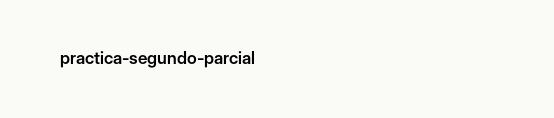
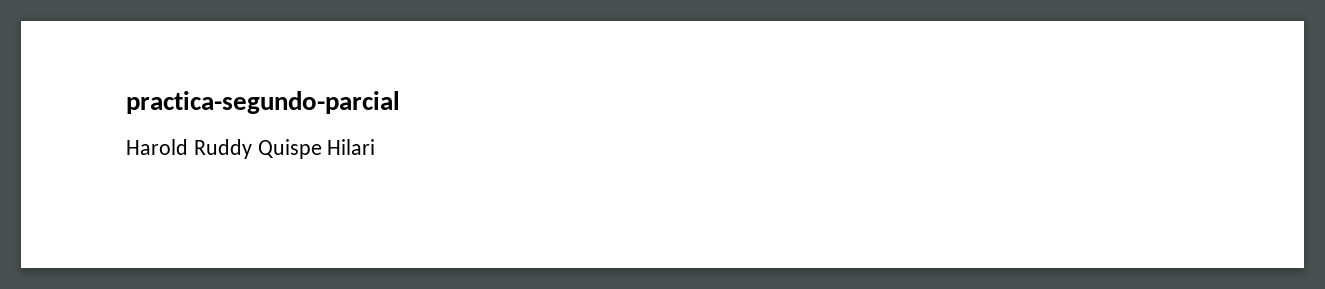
+ Harold Ruddy Quispe Hilari

